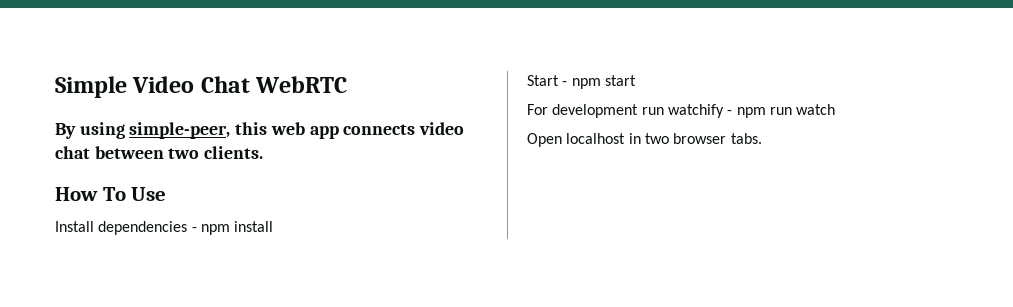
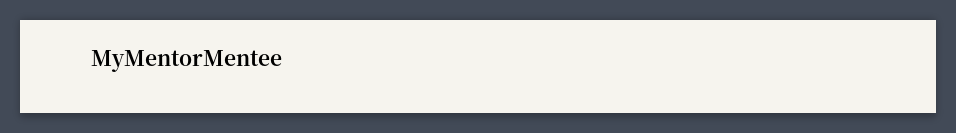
- Simple Video Chat WebRTC
- By using simple-peer, this web app connects video chat between two clients.
- How To Use
- Install dependencies - npm install
- Start - npm start
- For development run watchify - npm run watch
- Open localhost in two browser tabs.
+ MyMentorMentee

